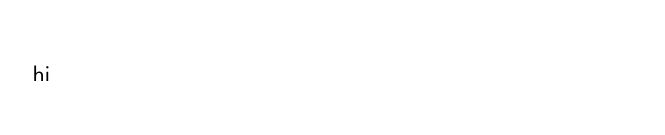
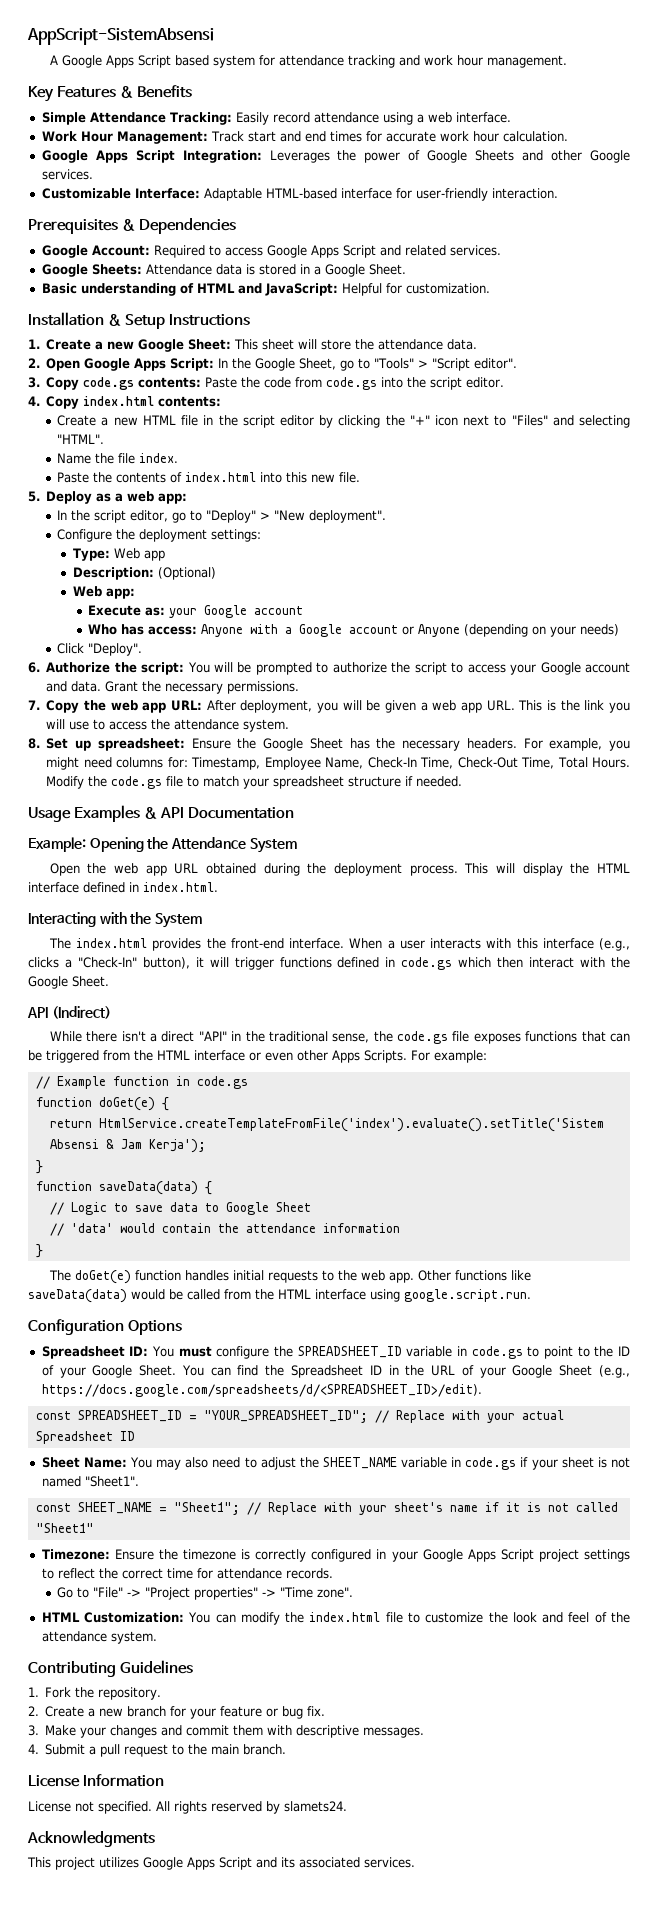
- hi
+ AppScript-SistemAbsensi
+ A Google Apps Script based system for attendance tracking and work hour management.
+ Key Features & Benefits
+ Simple Attendance Tracking: Easily record attendance using a web interface.
+ Work Hour Management: Track start and end times for accurate work hour calculation.
+ Google Apps Script Integration: Leverages the power of Google Sheets and other Google services.
+ Customizable Interface: Adaptable HTML-based interface for user-friendly interaction.
+ Prerequisites & Dependencies
+ Google Account: Required to access Google Apps Script and related services.
+ Google Sheets: Attendance data is stored in a Google Sheet.
+ Basic understanding of HTML and JavaScript: Helpful for customization.
+ Installation & Setup Instructions
+ 1. Create a new Google Sheet: This sheet will store the attendance data.
+ 2. Open Google Apps Script: In the Google Sheet, go to "Tools" > "Script editor".
+ 3. Copy code.gs contents: Paste the code from code.gs into the script editor.
+ 4. Copy index.html contents:
+ Create a new HTML file in the script editor by clicking the "+" icon next to "Files" and selecting "HTML".
+ Name the file index.
+ Paste the contents of index.html into this new file.
+ 5. Deploy as a web app:
+ In the script editor, go to "Deploy" > "New deployment".
+ Configure the deployment settings:
+ Type: Web app
+ Description: (Optional)
+ Web app:
+ Execute as: your Google account
+ Who has access: Anyone with a Google account or Anyone (depending on your needs)
+ Click "Deploy".
+ 6. Authorize the script: You will be prompted to authorize the script to access your Google account and data. Grant the necessary permissions.
+ 7. Copy the web app URL: After deployment, you will be given a web app URL. This is the link you will use to access the attendance system.
+ 8. Set up spreadsheet: Ensure the Google Sheet has the necessary headers. For example, you might need columns for: Timestamp, Employee Name, Check-In Time, Check-Out Time, Total Hours. Modify the code.gs file to match your spreadsheet structure if needed.
+ Usage Examples & API Documentation
+ Example: Opening the Attendance System
+ Open the web app URL obtained during the deployment process. This will display the HTML interface defined in index.html.
+ Interacting with the System
+ The index.html provides the front-end interface. When a user interacts with this interface (e.g., clicks a "Check-In" button), it will trigger functions defined in code.gs which then interact with the Google Sheet.
+ API (Indirect)
+ While there isn't a direct "API" in the traditional sense, the code.gs file exposes functions that can be triggered from the HTML interface or even other Apps Scripts. For example:
+ // Example function in code.gs
+ function doGet(e) {
+ return HtmlService.createTemplateFromFile('index').evaluate().setTitle('Sistem Absensi & Jam Kerja');
+ }
+ function saveData(data) {
+ // Logic to save data to Google Sheet
+ // 'data' would contain the attendance information
+ }
+ The doGet(e) function handles initial requests to the web app. Other functions like saveData(data) would be called from the HTML interface using google.script.run.
+ Configuration Options
+ Spreadsheet ID: You must configure the SPREADSHEET_ID variable in code.gs to point to the ID of your Google Sheet. You can find the Spreadsheet ID in the URL of your Google Sheet (e.g., https://docs.google.com/spreadsheets/d/<SPREADSHEET_ID>/edit).
+ const SPREADSHEET_ID = "YOUR_SPREADSHEET_ID"; // Replace with your actual Spreadsheet ID
+ Sheet Name: You may also need to adjust the SHEET_NAME variable in code.gs if your sheet is not named "Sheet1".
+ const SHEET_NAME = "Sheet1"; // Replace with your sheet's name if it is not called "Sheet1"
+ Timezone: Ensure the timezone is correctly configured in your Google Apps Script project settings to reflect the correct time for attendance records.
+ Go to "File" -> "Project properties" -> "Time zone".
+ HTML Customization: You can modify the index.html file to customize the look and feel of the attendance system.
+ Contributing Guidelines
+ 1. Fork the repository.
+ 2. Create a new branch for your feature or bug fix.
+ 3. Make your changes and commit them with descriptive messages.
+ 4. Submit a pull request to the main branch.
+ License Information
+ License not specified. All rights reserved by slamets24.
+ Acknowledgments
+ This project utilizes Google Apps Script and its associated services.

